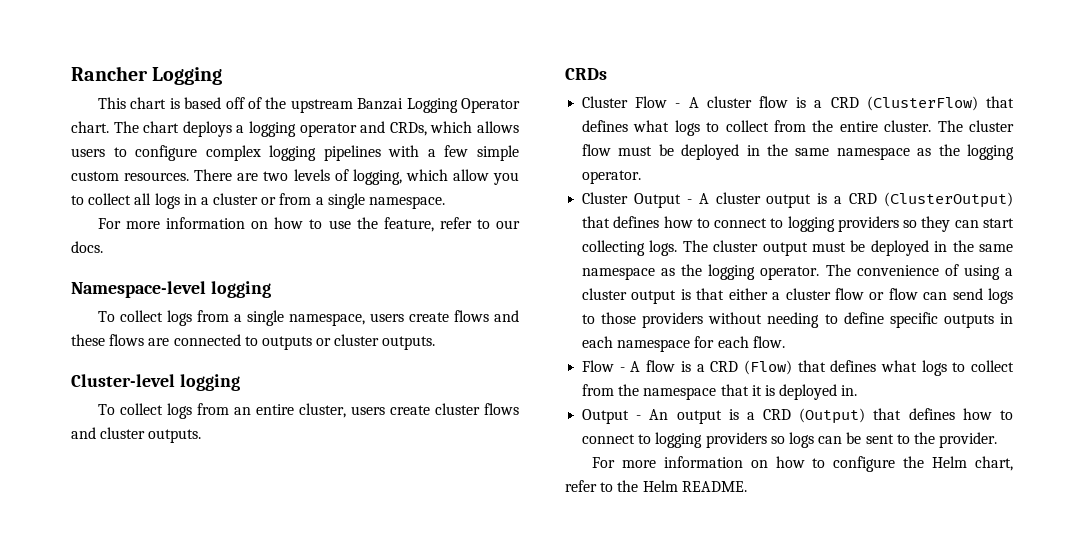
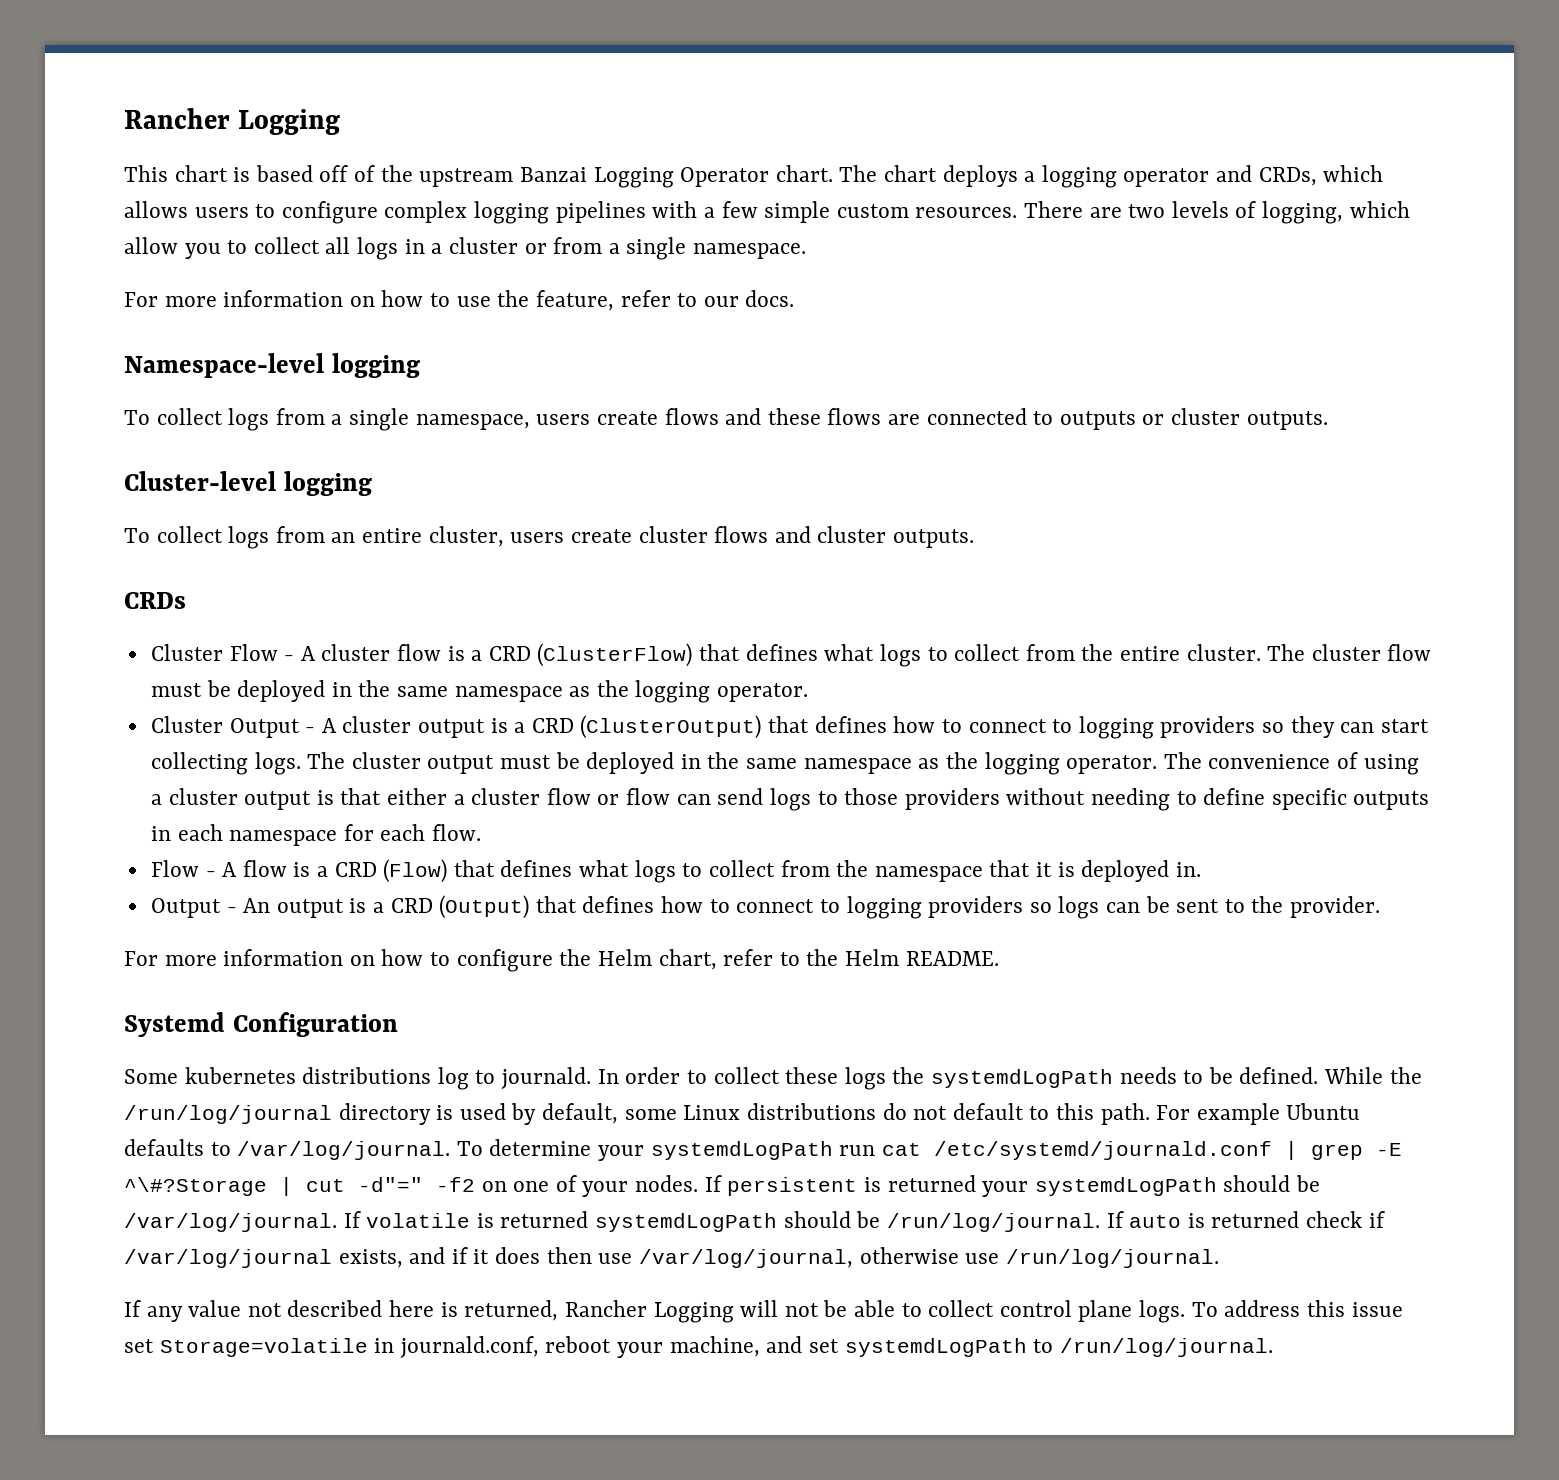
+ Systemd Configuration
+ Some kubernetes distributions log to journald. In order to collect these logs the systemdLogPath needs to be defined. While the /run/log/journal directory is used by default, some Linux distributions do not default to this path. For example Ubuntu defaults to /var/log/journal. To determine your systemdLogPath run cat /etc/systemd/journald.conf | grep -E ^\#?Storage | cut -d"=" -f2 on one of your nodes. If persistent is returned your systemdLogPath should be /var/log/journal. If volatile is returned systemdLogPath should be /run/log/journal. If auto is returned check if /var/log/journal exists, and if it does then use /var/log/journal, otherwise use /run/log/journal.
+ If any value not described here is returned, Rancher Logging will not be able to collect control plane logs. To address this issue set Storage=volatile in journald.conf, reboot your machine, and set systemdLogPath to /run/log/journal.

